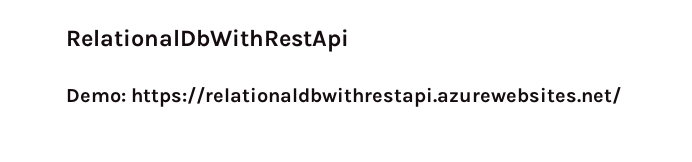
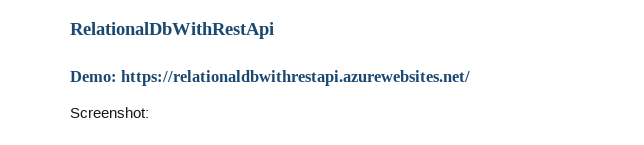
+ Screenshot:

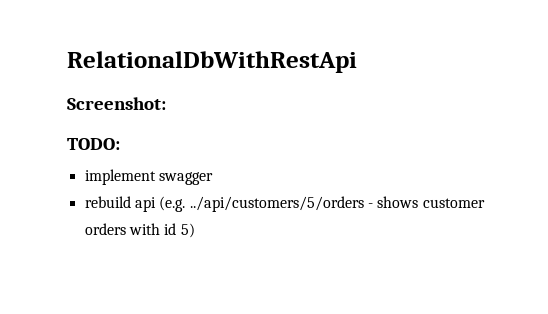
- Demo: https://relationaldbwithrestapi.azurewebsites.net/
  Screenshot:
+ TODO:
+ implement swagger
+ rebuild api (e.g. ../api/customers/5/orders - shows customer orders with id 5)

